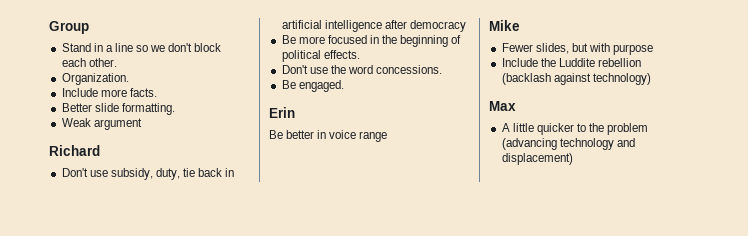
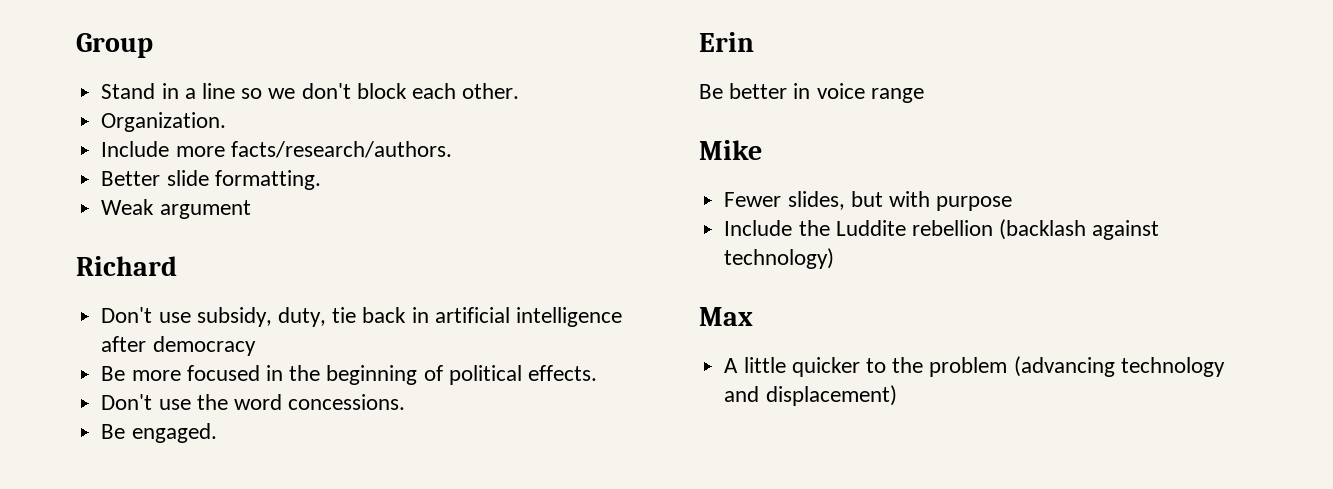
- Include more facts.
+ Include more facts/research/authors.

